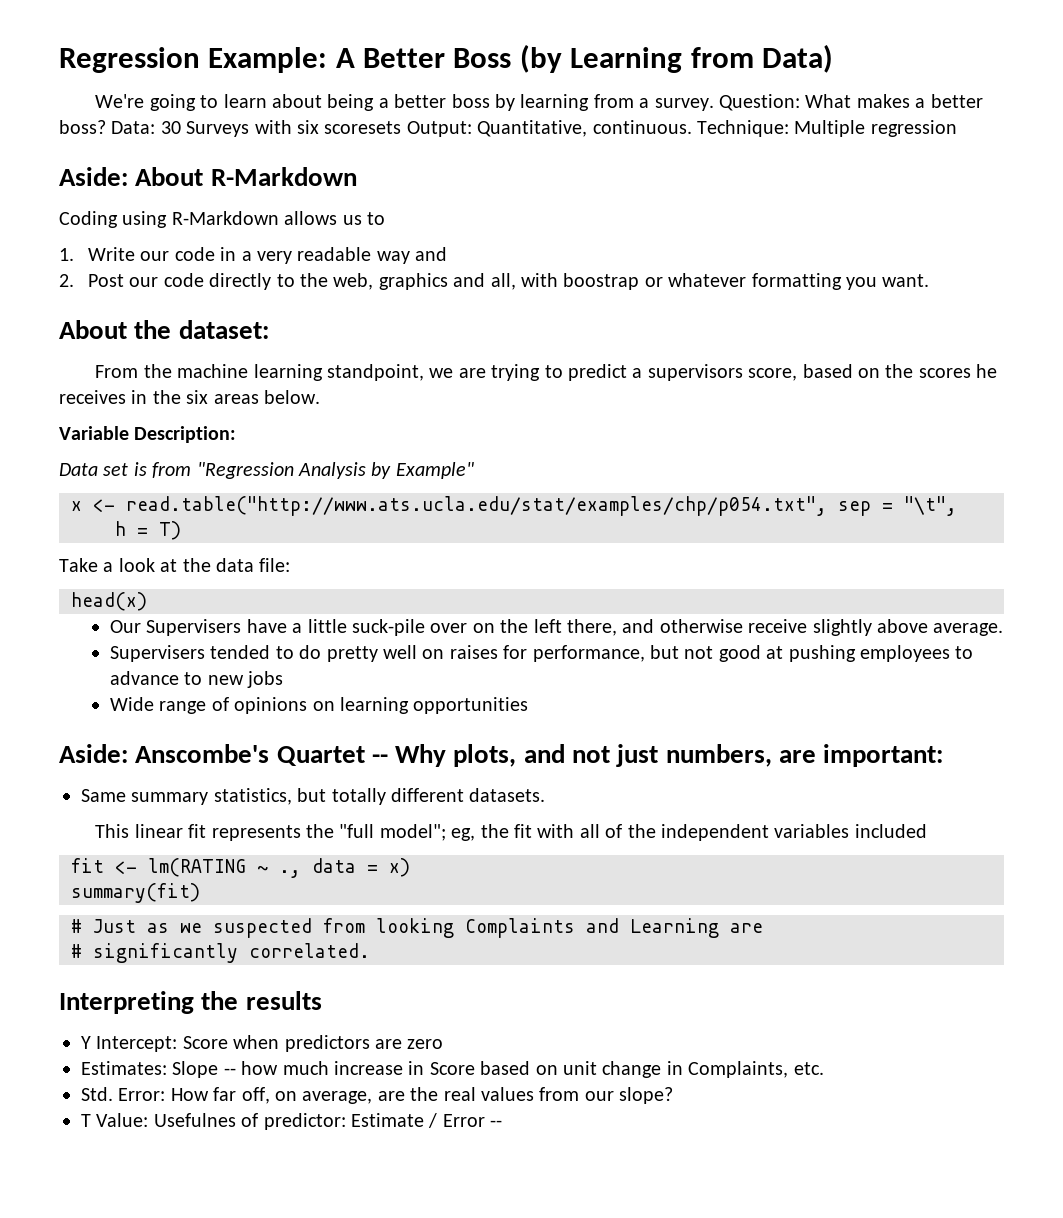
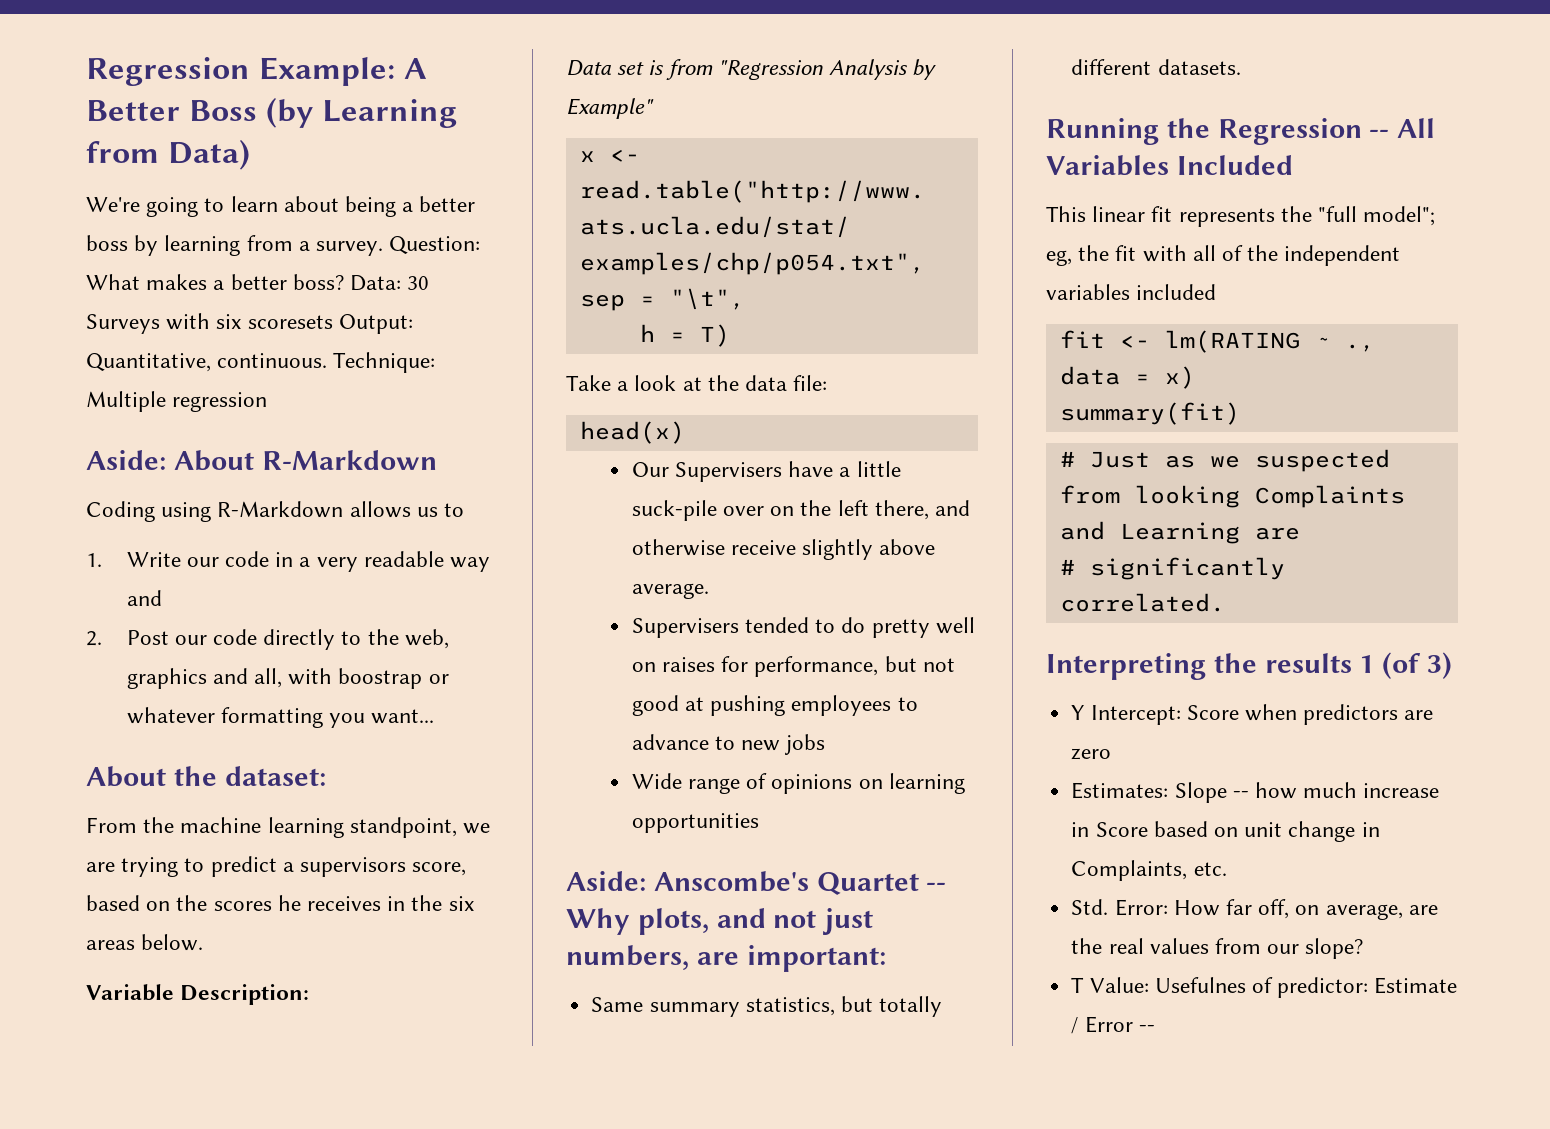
- 2. Post our code directly to the web, graphics and all, with boostrap or whatever formatting you want.
+ 2. Post our code directly to the web, graphics and all, with boostrap or whatever formatting you want...
+ Running the Regression -- All Variables Included
- Interpreting the results
+ Interpreting the results 1 (of 3)

